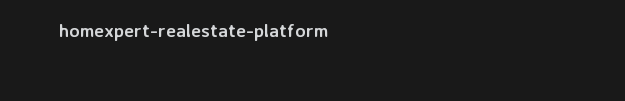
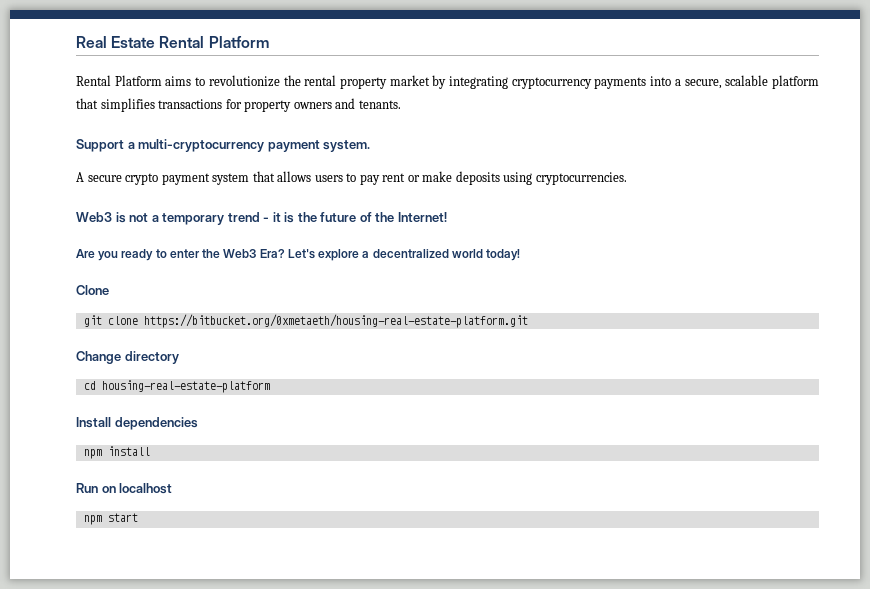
- homexpert-realestate-platform
+ Real Estate Rental Platform
+ Rental Platform aims to revolutionize the rental property market by integrating cryptocurrency payments into a secure, scalable platform that simplifies transactions for property owners and tenants.
+ Support a multi-cryptocurrency payment system.
+ A secure crypto payment system that allows users to pay rent or make deposits using cryptocurrencies.
+ Web3 is not a temporary trend - it is the future of the Internet!
+ Are you ready to enter the Web3 Era? Let's explore a decentralized world today!
+ Clone
+ git clone https://bitbucket.org/0xmetaeth/housing-real-estate-platform.git
+ Change directory
+ cd housing-real-estate-platform
+ Install dependencies
+ npm install
+ Run on localhost
+ npm start

